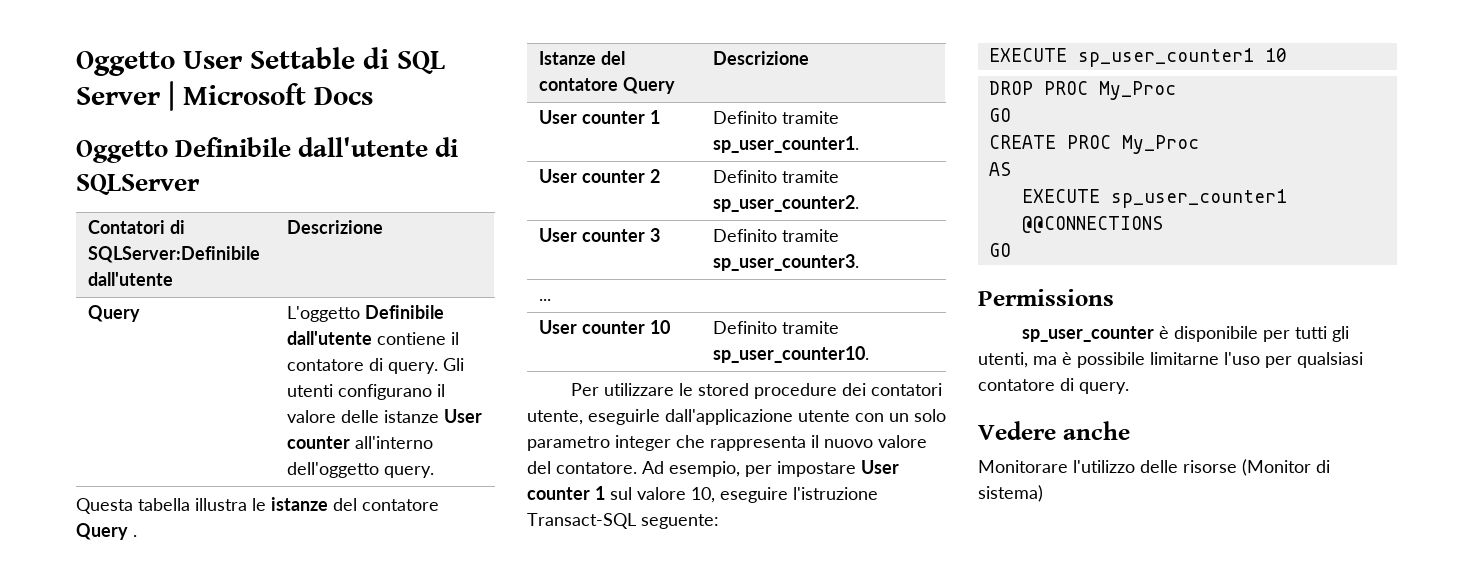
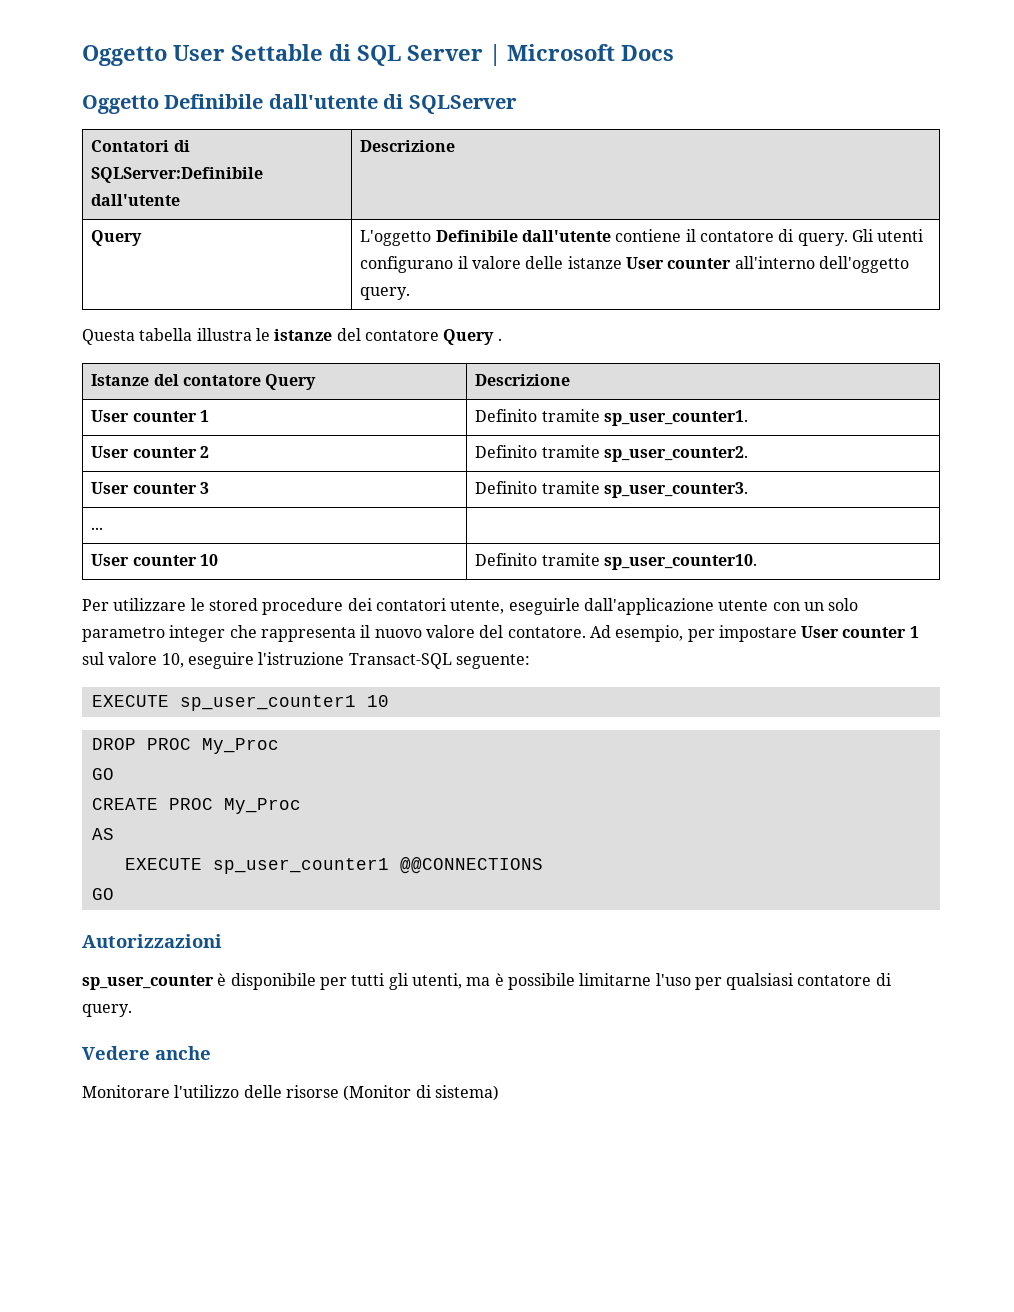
- Permissions
+ Autorizzazioni

